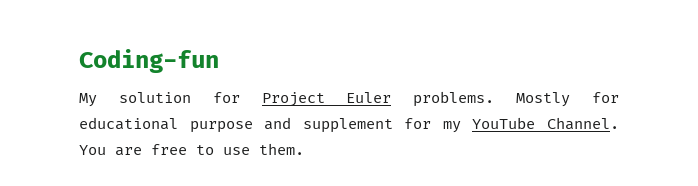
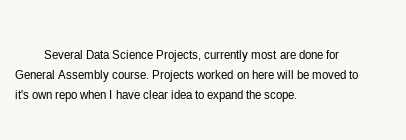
- Coding-fun
- My solution for Project Euler problems. Mostly for educational purpose and supplement for my YouTube Channel. You are free to use them.
+ Several Data Science Projects, currently most are done for General Assembly course. Projects worked on here will be moved to it's own repo when I have clear idea to expand the scope.

